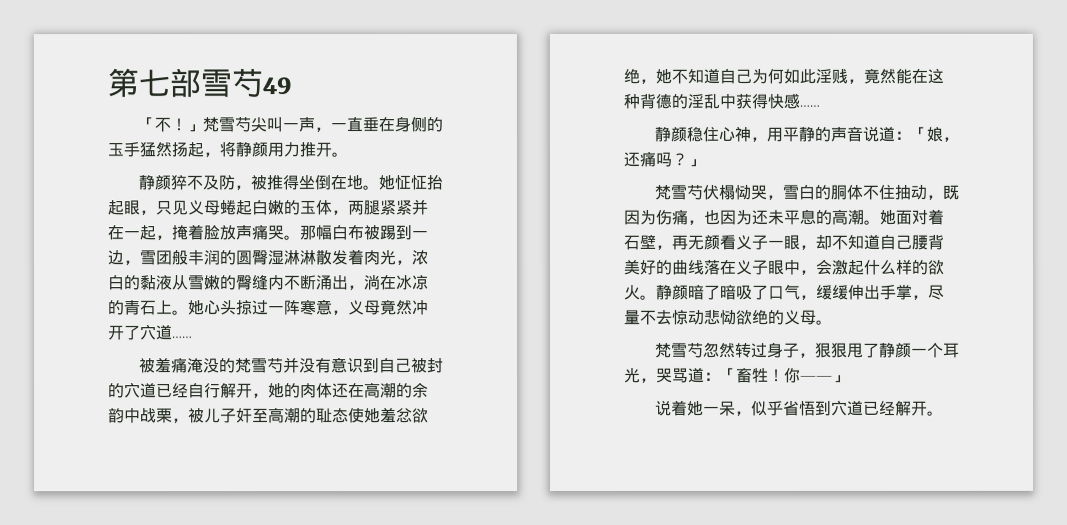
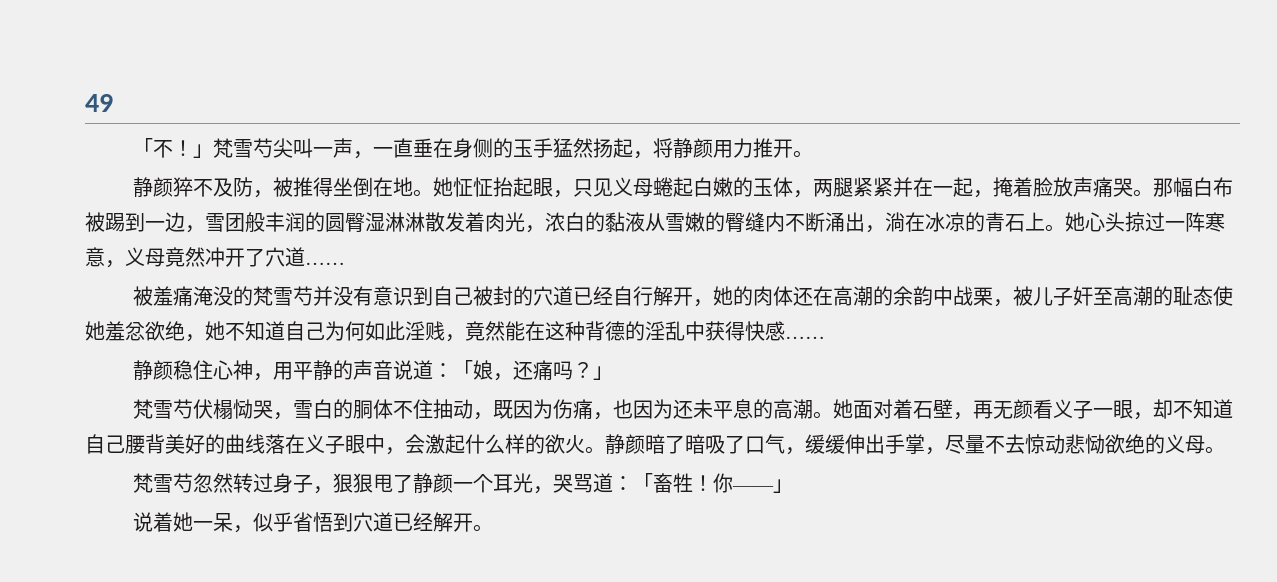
- 第七部雪芍49
+ 49

